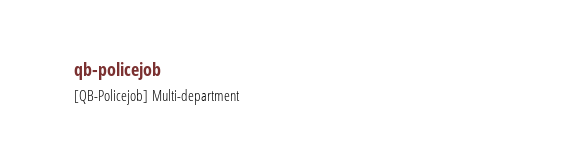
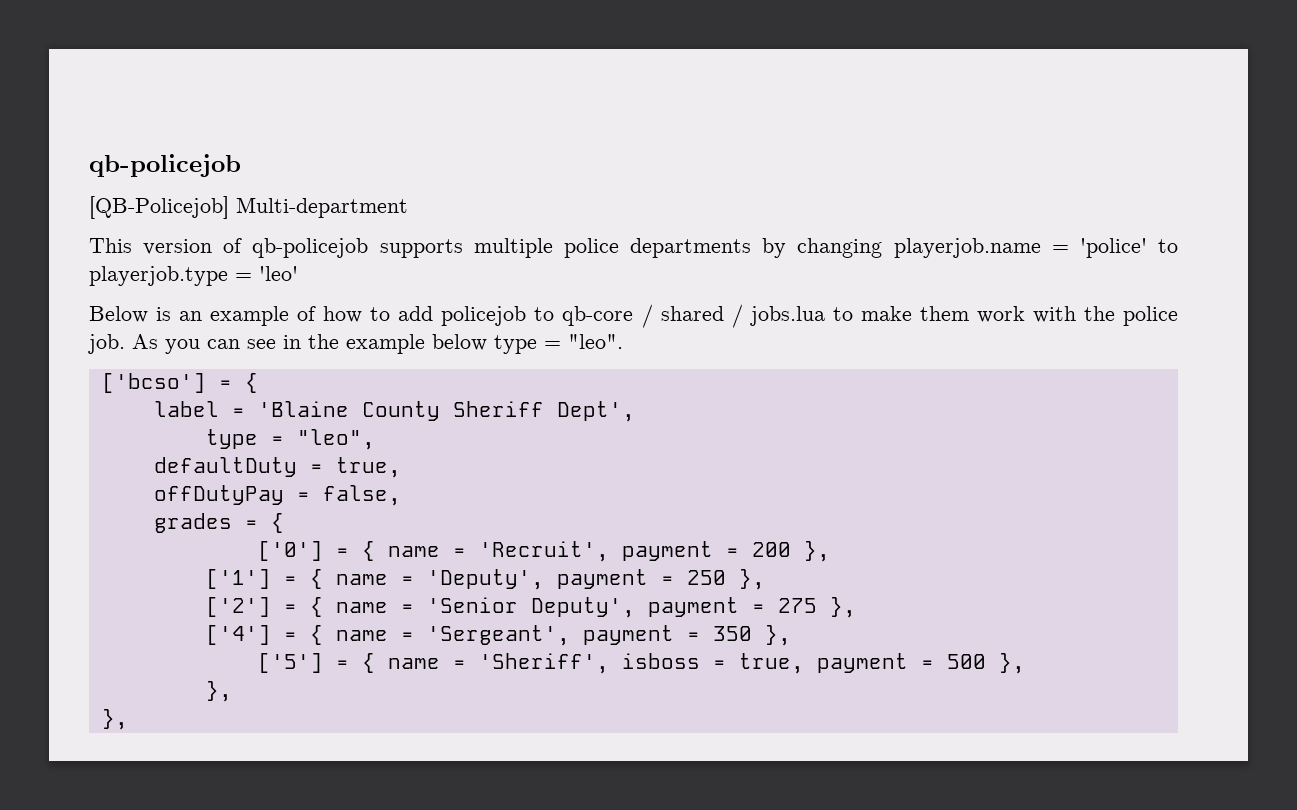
+ This version of qb-policejob supports multiple police departments by changing playerjob.name = 'police' to playerjob.type = 'leo'
+ Below is an example of how to add policejob to qb-core / shared / jobs.lua to make them work with the police job. As you can see in the example below type = "leo".
+ ['bcso'] = {
+ label = 'Blaine County Sheriff Dept',
+ type = "leo",
+ defaultDuty = true,
+ offDutyPay = false,
+ grades = {
+ ['0'] = { name = 'Recruit', payment = 200 },
+ ['1'] = { name = 'Deputy', payment = 250 },
+ ['2'] = { name = 'Senior Deputy', payment = 275 },
+ ['4'] = { name = 'Sergeant', payment = 350 },
+ ['5'] = { name = 'Sheriff', isboss = true, payment = 500 },
+ },
+ },

